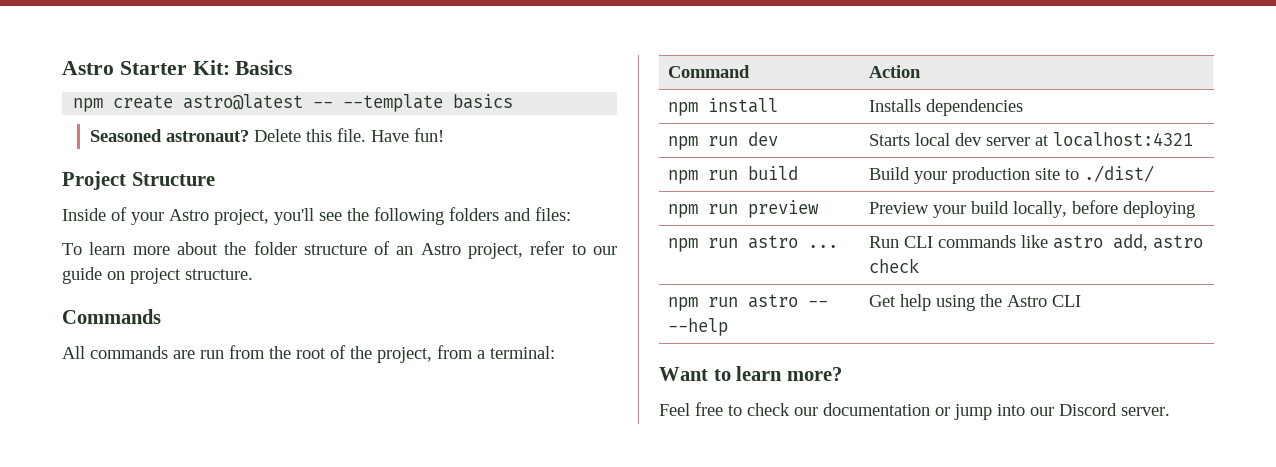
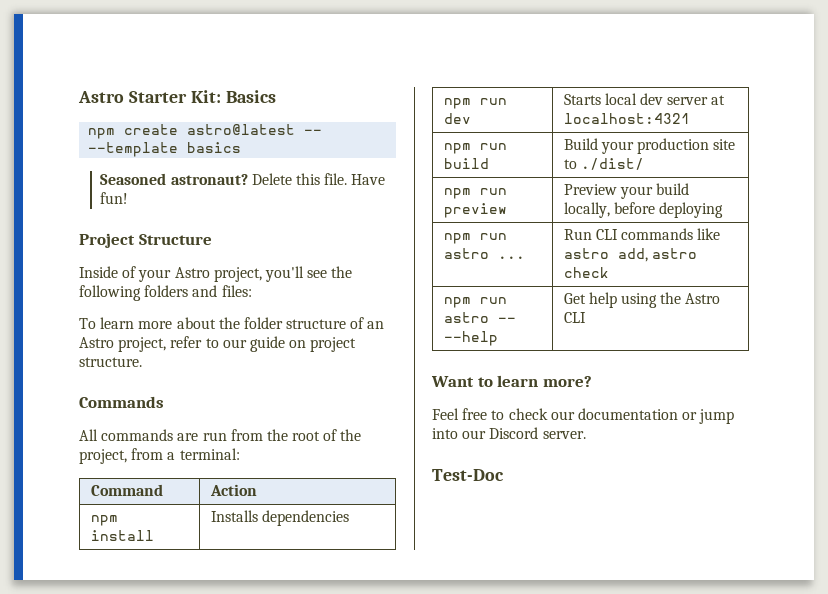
+ Test-Doc

